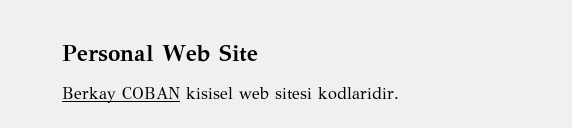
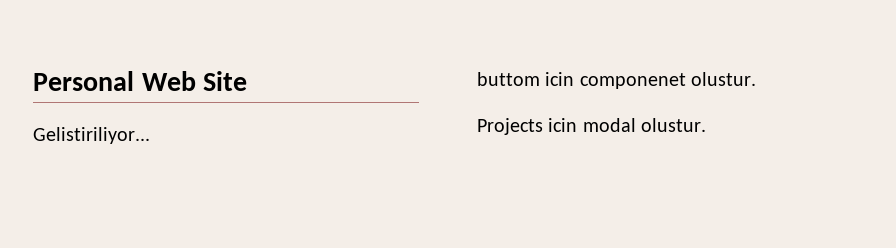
- Berkay COBAN kisisel web sitesi kodlaridir.
+ Gelistiriliyor...
+ buttom icin componenet olustur.
+ Projects icin modal olustur.

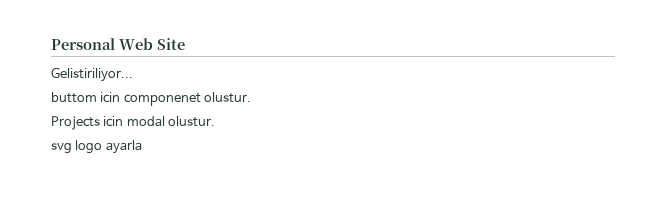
+ svg logo ayarla

